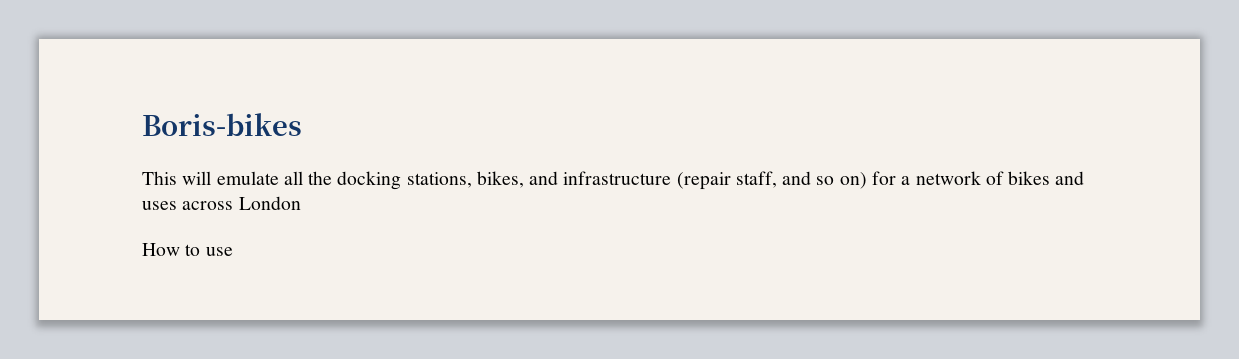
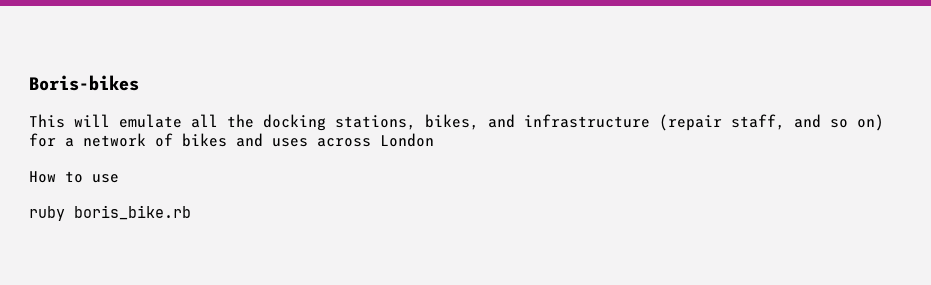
+ ruby boris_bike.rb

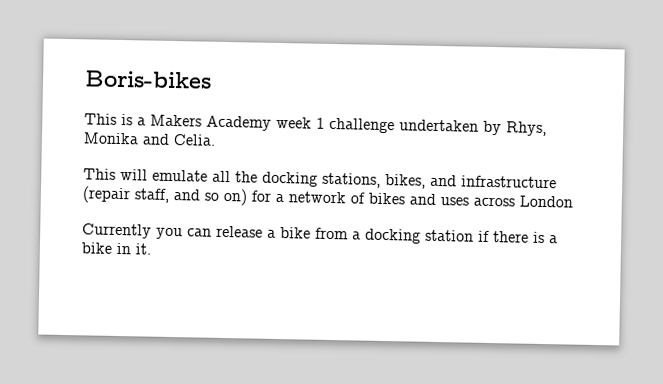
+ This is a Makers Academy week 1 challenge undertaken by Rhys, Monika and Celia.
- How to use
- ruby boris_bike.rb
+ Currently you can release a bike from a docking station if there is a bike in it.

